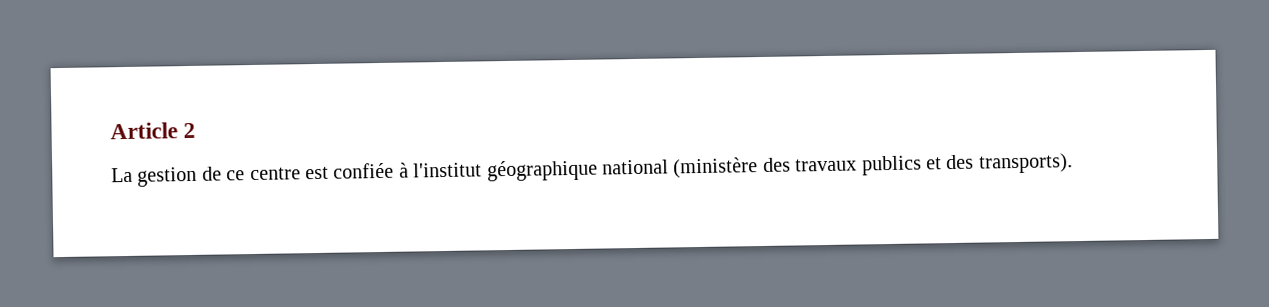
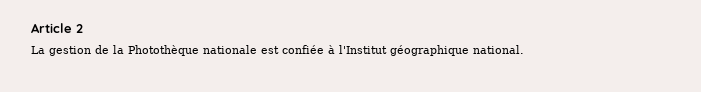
- La gestion de ce centre est confiée à l'institut géographique national (ministère des travaux publics et des transports).
+ La gestion de la Photothèque nationale est confiée à l'Institut géographique national.

